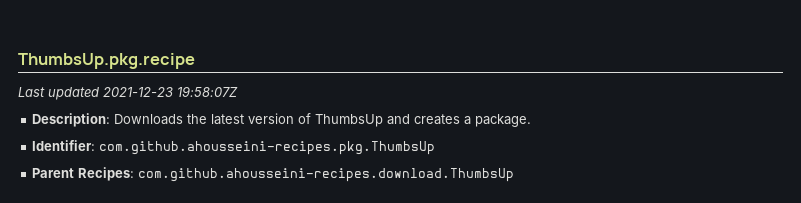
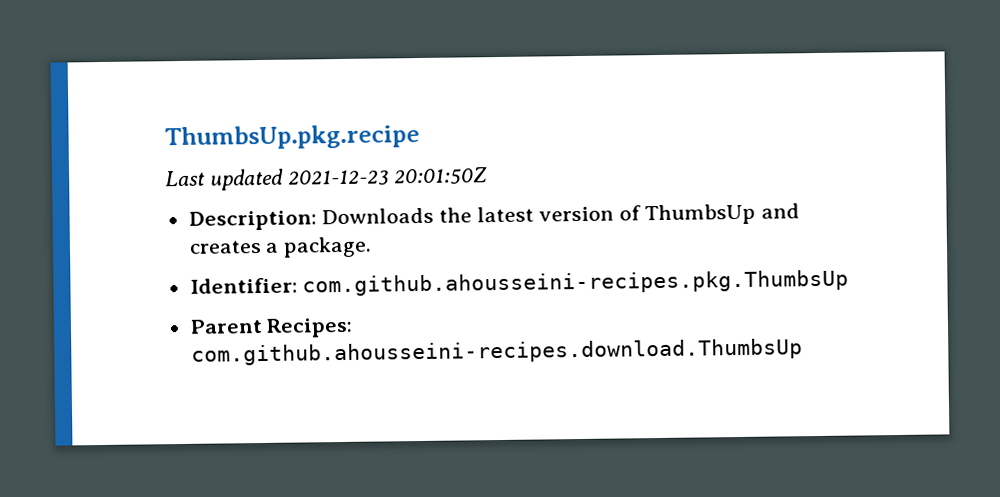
- Last updated 2021-12-23 19:58:07Z
+ Last updated 2021-12-23 20:01:50Z

